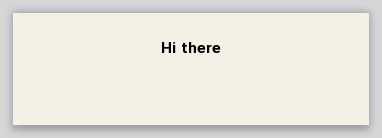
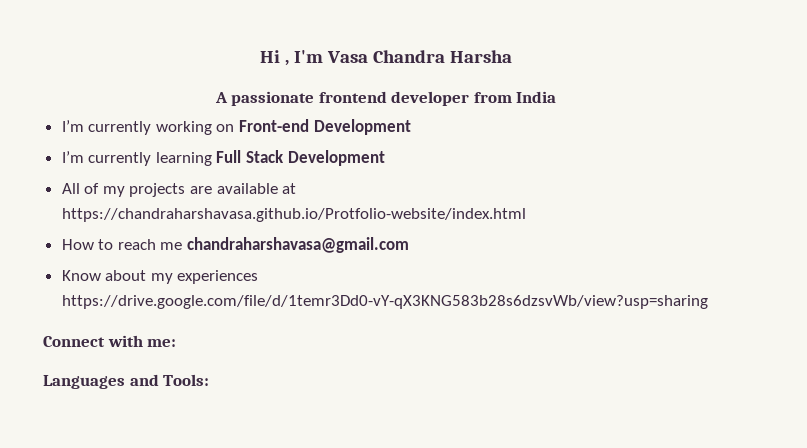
- Hi there
+ Hi , I'm Vasa Chandra Harsha
+ A passionate frontend developer from India
+ I’m currently working on Front-end Development
+ I’m currently learning Full Stack Development
+ All of my projects are available at https://chandraharshavasa.github.io/Protfolio-website/index.html
+ How to reach me chandraharshavasa@gmail.com
+ Know about my experiences https://drive.google.com/file/d/1temr3Dd0-vY-qX3KNG583b28s6dzsvWb/view?usp=sharing
+ Connect with me:
+ Languages and Tools:

